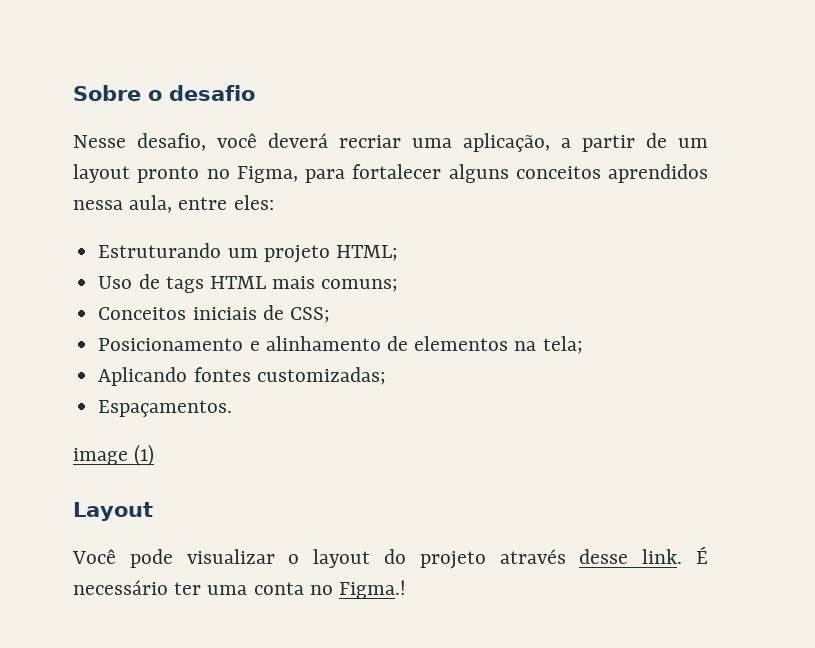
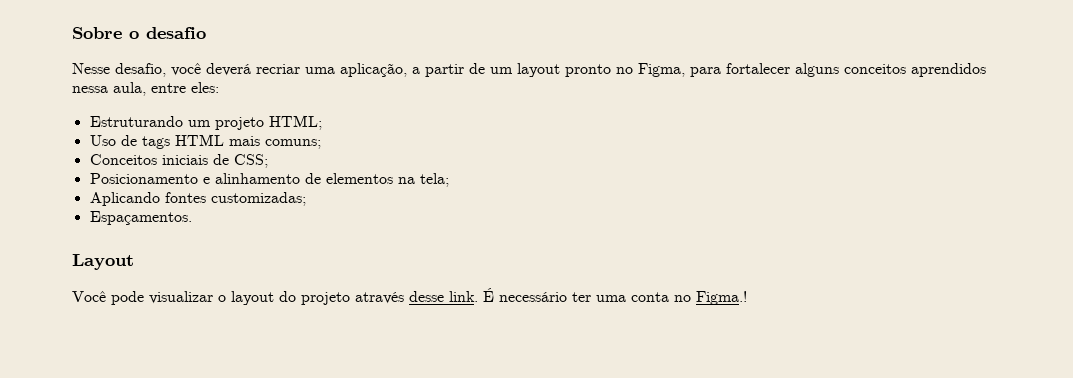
- image (1)

